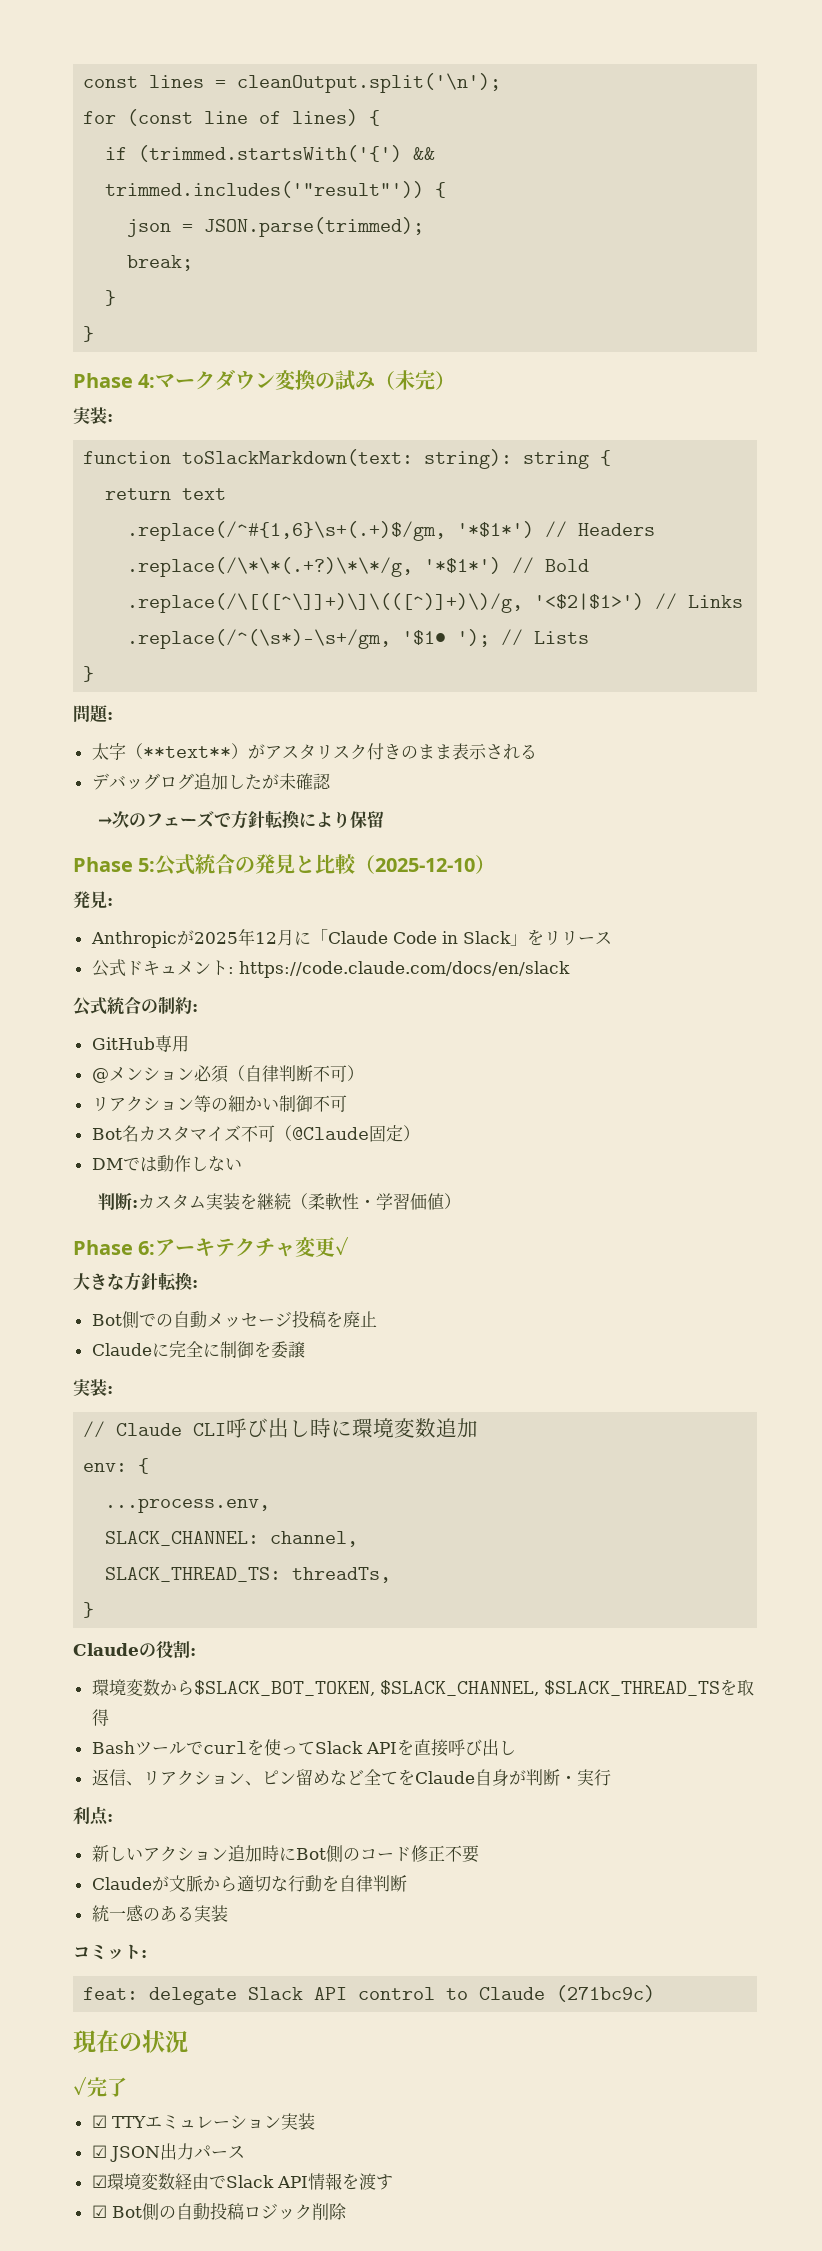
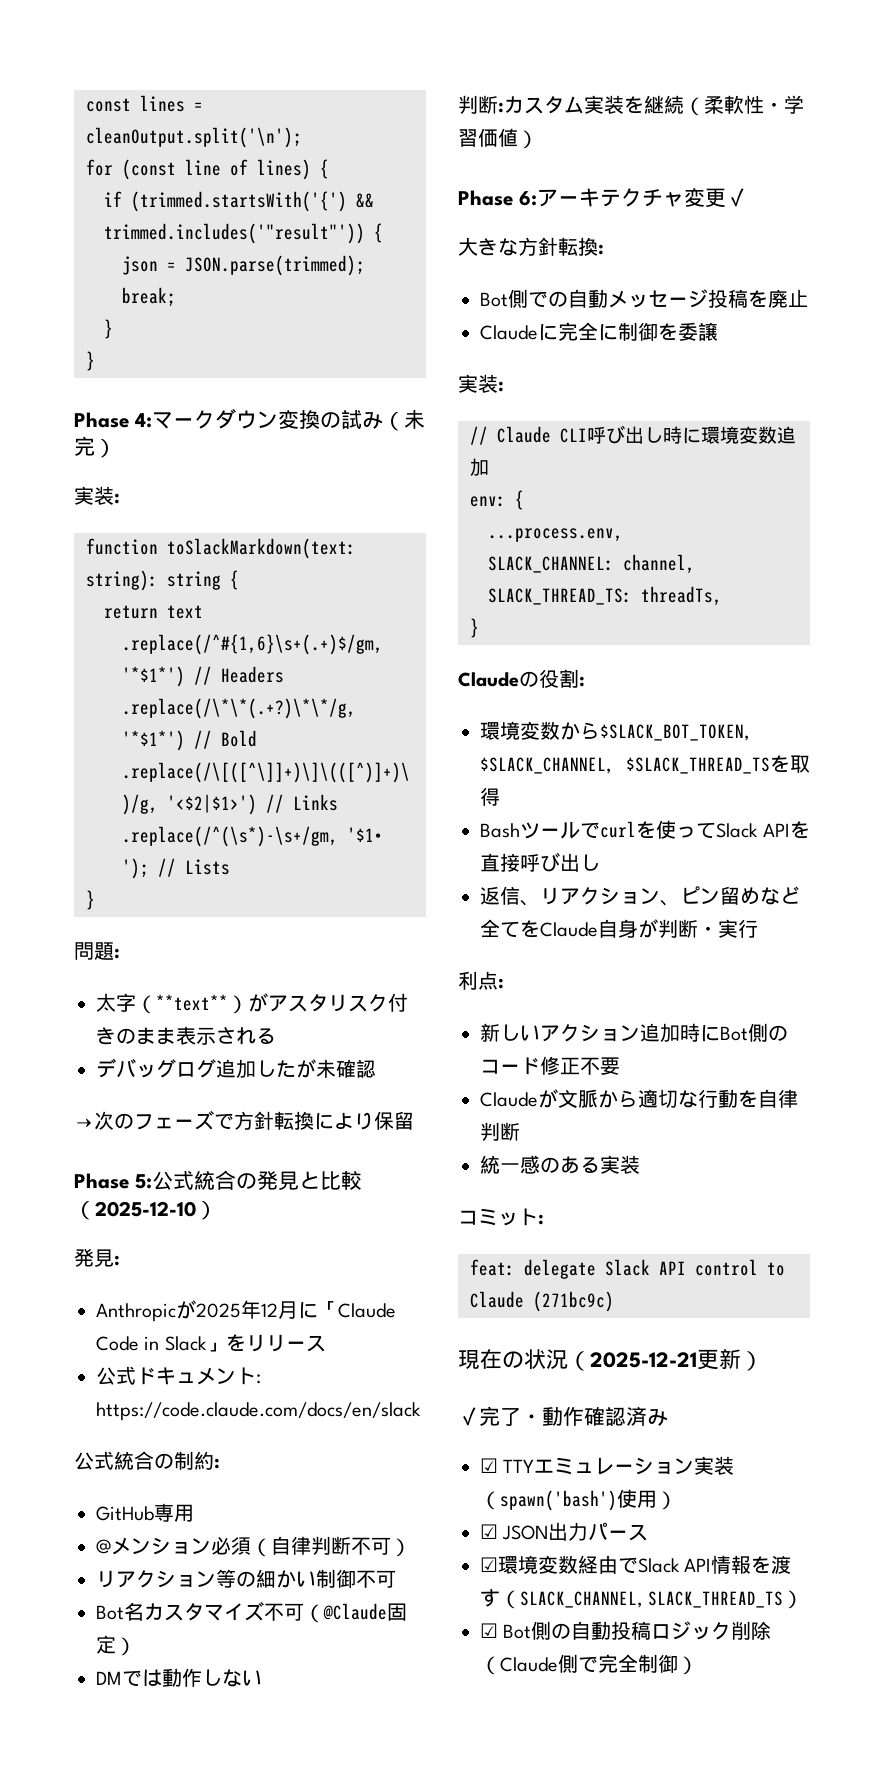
- 現在の状況
+ 現在の状況（2025-12-21更新）
- ✓完了
+ ✓完了・動作確認済み
- ☑ TTYエミュレーション実装
+ ☑ TTYエミュレーション実装（spawn('bash')使用）
- ☑環境変数経由でSlack API情報を渡す
+ ☑環境変数経由でSlack API情報を渡す（SLACK_CHANNEL, SLACK_THREAD_TS）
- ☑ Bot側の自動投稿ロジック削除
+ ☑ Bot側の自動投稿ロジック削除（Claude側で完全制御）

